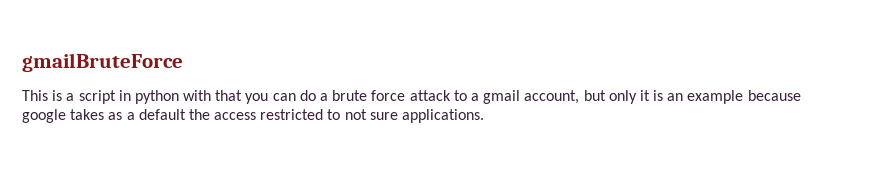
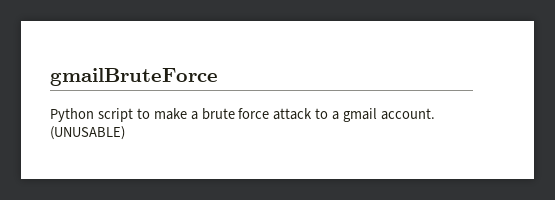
- This is a script in python with that you can do a brute force attack to a gmail account, but only it is an example because google takes as a default the access restricted to not sure applications.
+ Python script to make a brute force attack to a gmail account. (UNUSABLE)

